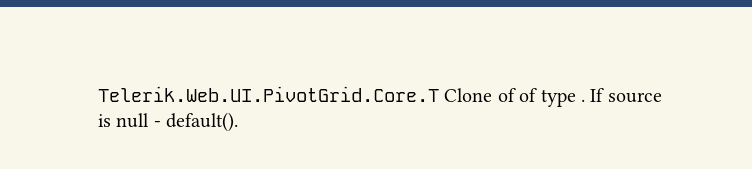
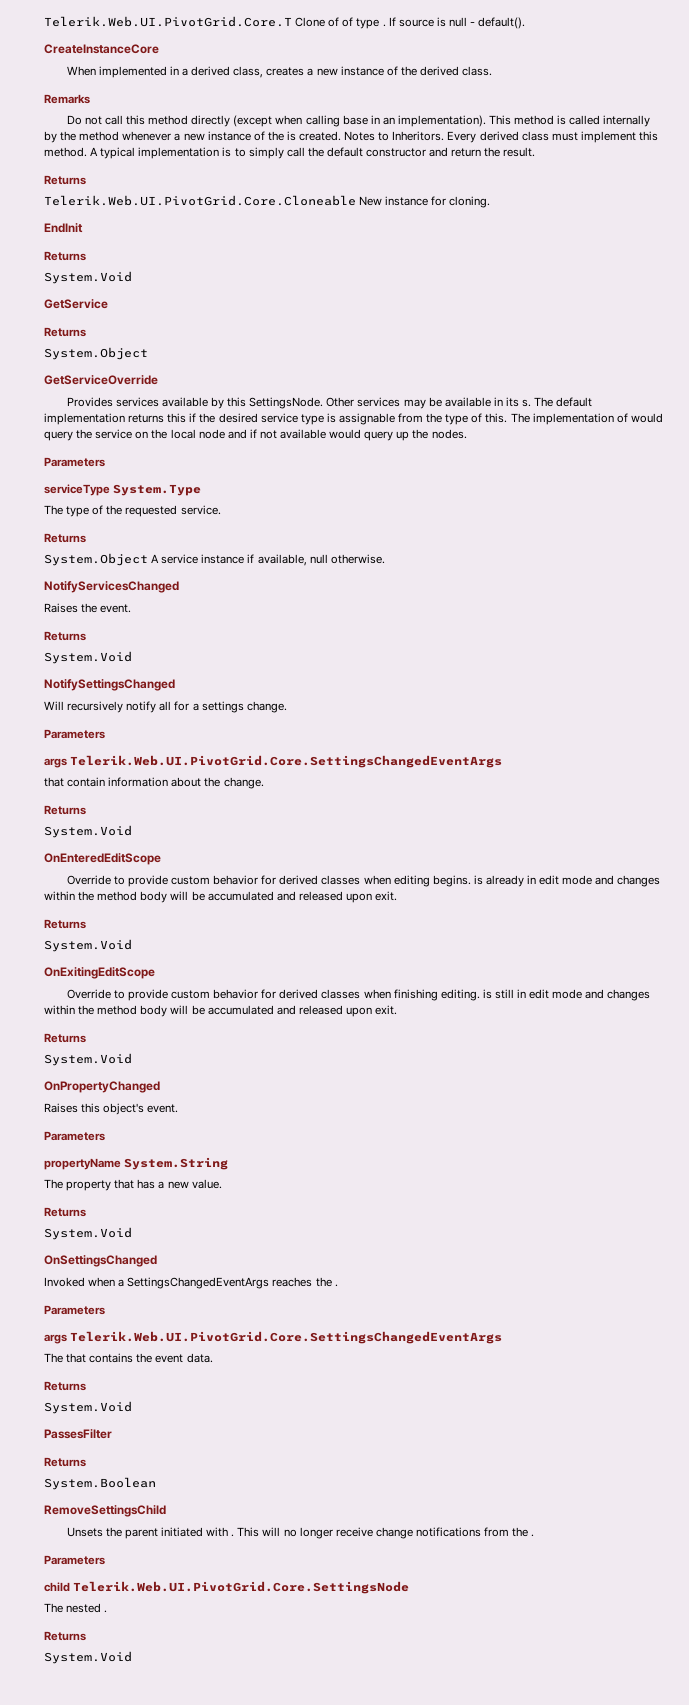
+ CreateInstanceCore
+ When implemented in a derived class, creates a new instance of the derived class.
+ Remarks
+ Do not call this method directly (except when calling base in an implementation). This method is called internally by the method whenever a new instance of the is created. Notes to Inheritors. Every derived class must implement this method. A typical implementation is to simply call the default constructor and return the result.
+ Returns
+ Telerik.Web.UI.PivotGrid.Core.Cloneable New instance for cloning.
+ EndInit
+ Returns
+ System.Void
+ GetService
+ Returns
+ System.Object
+ GetServiceOverride
+ Provides services available by this SettingsNode. Other services may be available in its s. The default implementation returns this if the desired service type is assignable from the type of this. The implementation of would query the service on the local node and if not available would query up the nodes.
+ Parameters
+ serviceType System.Type
+ The type of the requested service.
+ Returns
+ System.Object A service instance if available, null otherwise.
+ NotifyServicesChanged
+ Raises the event.
+ Returns
+ System.Void
+ NotifySettingsChanged
+ Will recursively notify all for a settings change.
+ Parameters
+ args Telerik.Web.UI.PivotGrid.Core.SettingsChangedEventArgs
+ that contain information about the change.
+ Returns
+ System.Void
+ OnEnteredEditScope
+ Override to provide custom behavior for derived classes when editing begins. is already in edit mode and changes within the method body will be accumulated and released upon exit.
+ Returns
+ System.Void
+ OnExitingEditScope
+ Override to provide custom behavior for derived classes when finishing editing. is still in edit mode and changes within the method body will be accumulated and released upon exit.
+ Returns
+ System.Void
+ OnPropertyChanged
+ Raises this object's event.
+ Parameters
+ propertyName System.String
+ The property that has a new value.
+ Returns
+ System.Void
+ OnSettingsChanged
+ Invoked when a SettingsChangedEventArgs reaches the .
+ Parameters
+ args Telerik.Web.UI.PivotGrid.Core.SettingsChangedEventArgs
+ The that contains the event data.
+ Returns
+ System.Void
+ PassesFilter
+ Returns
+ System.Boolean
+ RemoveSettingsChild
+ Unsets the parent initiated with . This will no longer receive change notifications from the .
+ Parameters
+ child Telerik.Web.UI.PivotGrid.Core.SettingsNode
+ The nested .
+ Returns
+ System.Void

